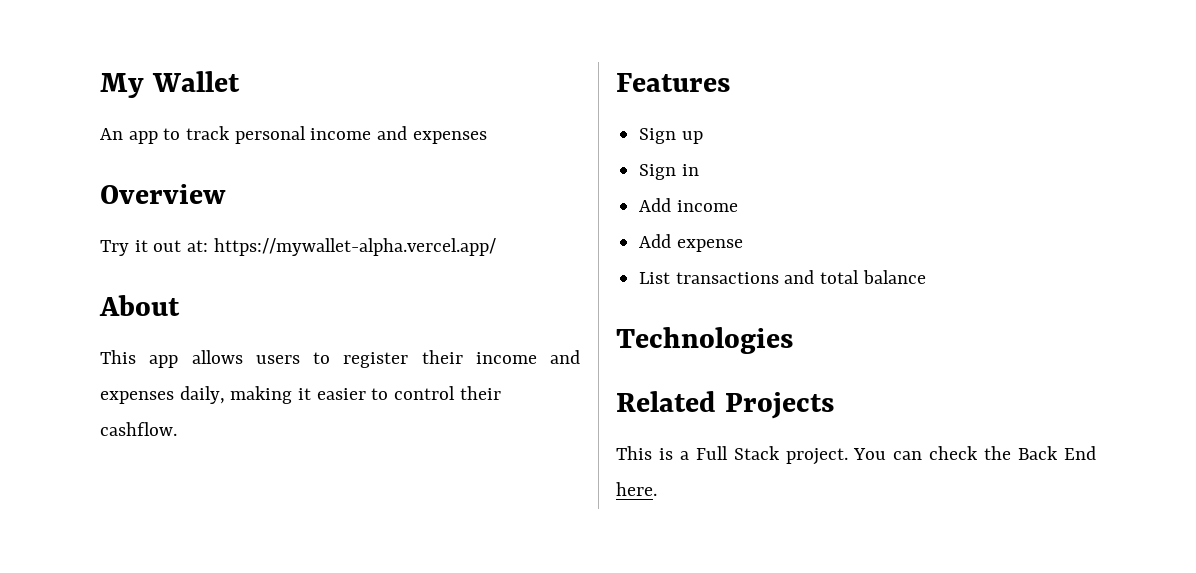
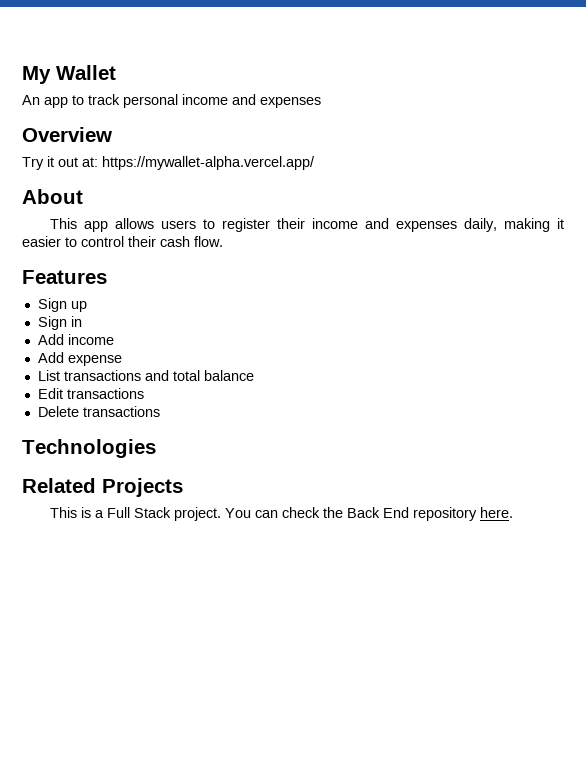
- This app allows users to register their income and expenses daily, making it easier to control their cashflow.
+ This app allows users to register their income and expenses daily, making it easier to control their cash flow.
+ Edit transactions
+ Delete transactions
- You can check the Back End here.
+ You can check the Back End repository here.

